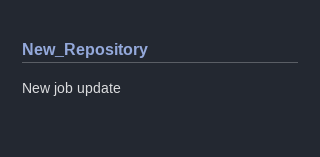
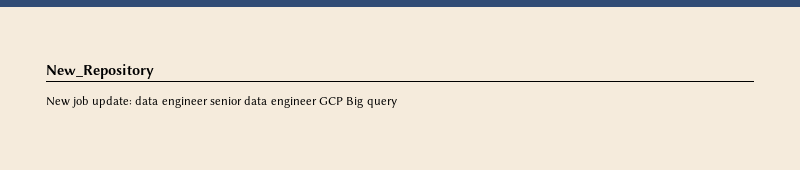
- New job update
+ New job update: data engineer senior data engineer GCP Big query

